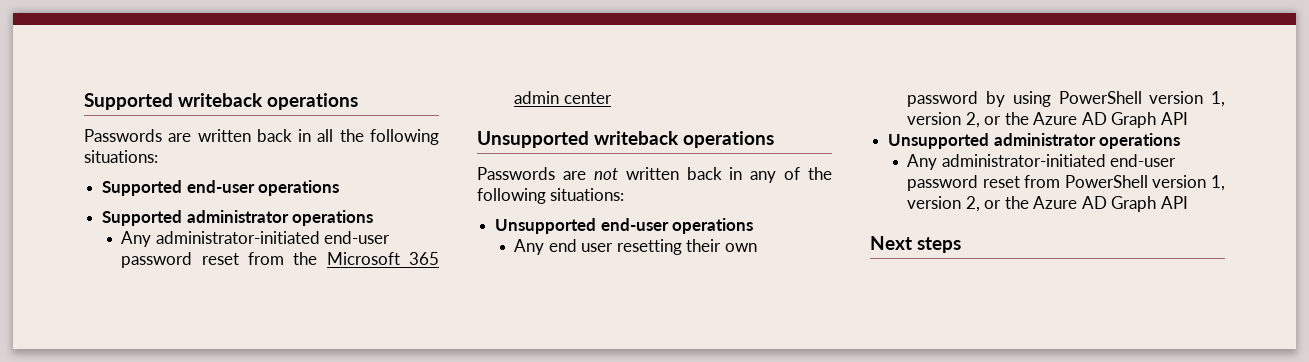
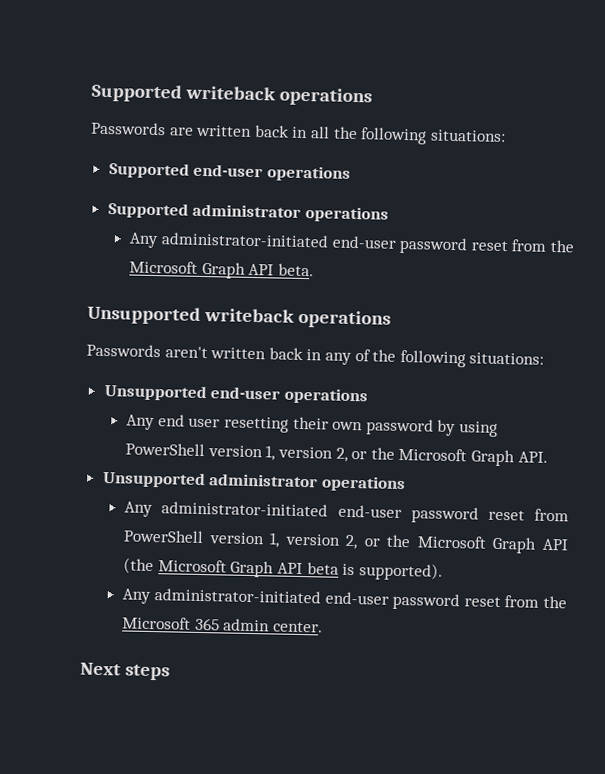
- Any administrator-initiated end-user password reset from the Microsoft 365 admin center
+ Any administrator-initiated end-user password reset from the Microsoft Graph API beta.
- Passwords are not written back in any of the following situations:
+ Passwords aren't written back in any of the following situations:
- Any end user resetting their own password by using PowerShell version 1, version 2, or the Azure AD Graph API
+ Any end user resetting their own password by using PowerShell version 1, version 2, or the Microsoft Graph API.
- Any administrator-initiated end-user password reset from PowerShell version 1, version 2, or the Azure AD Graph API
+ Any administrator-initiated end-user password reset from PowerShell version 1, version 2, or the Microsoft Graph API (the Microsoft Graph API beta is supported).
+ Any administrator-initiated end-user password reset from the Microsoft 365 admin center.

